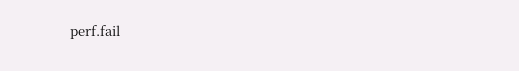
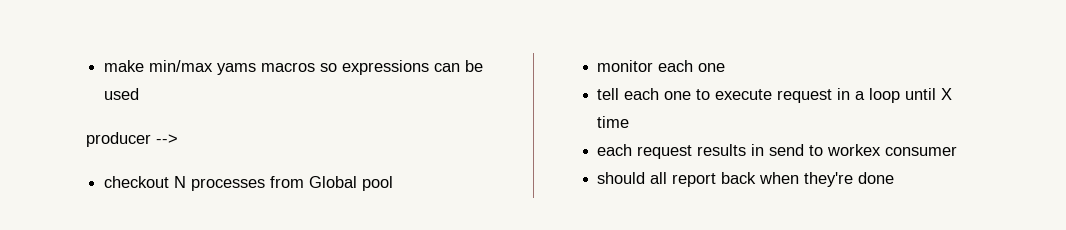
- perf.fail
+ make min/max yams macros so expressions can be used
+ producer -->
+ checkout N processes from Global pool
+ monitor each one
+ tell each one to execute request in a loop until X time
+ each request results in send to workex consumer
+ should all report back when they're done

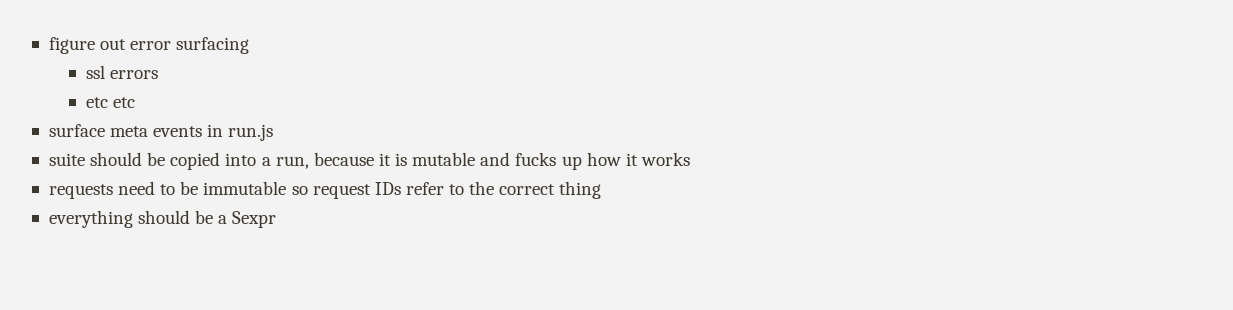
- make min/max yams macros so expressions can be used
- producer -->
- checkout N processes from Global pool
- monitor each one
- tell each one to execute request in a loop until X time
- each request results in send to workex consumer
- should all report back when they're done
+ figure out error surfacing
+ ssl errors
+ etc etc
+ surface meta events in run.js
+ suite should be copied into a run, because it is mutable and fucks up how it works
+ requests need to be immutable so request IDs refer to the correct thing
+ everything should be a Sexpr

